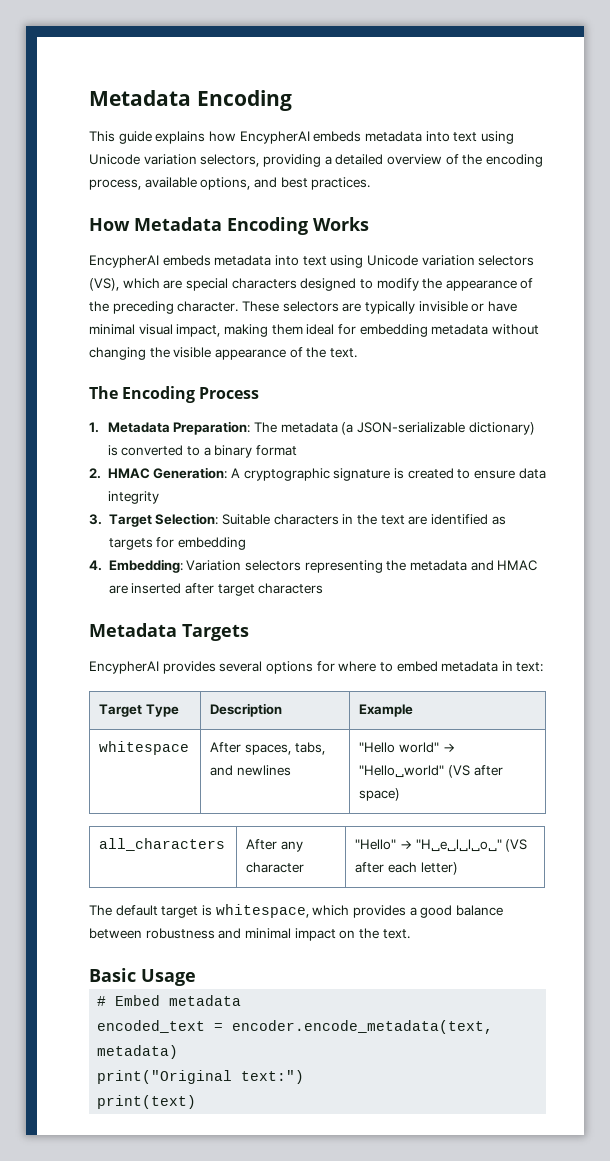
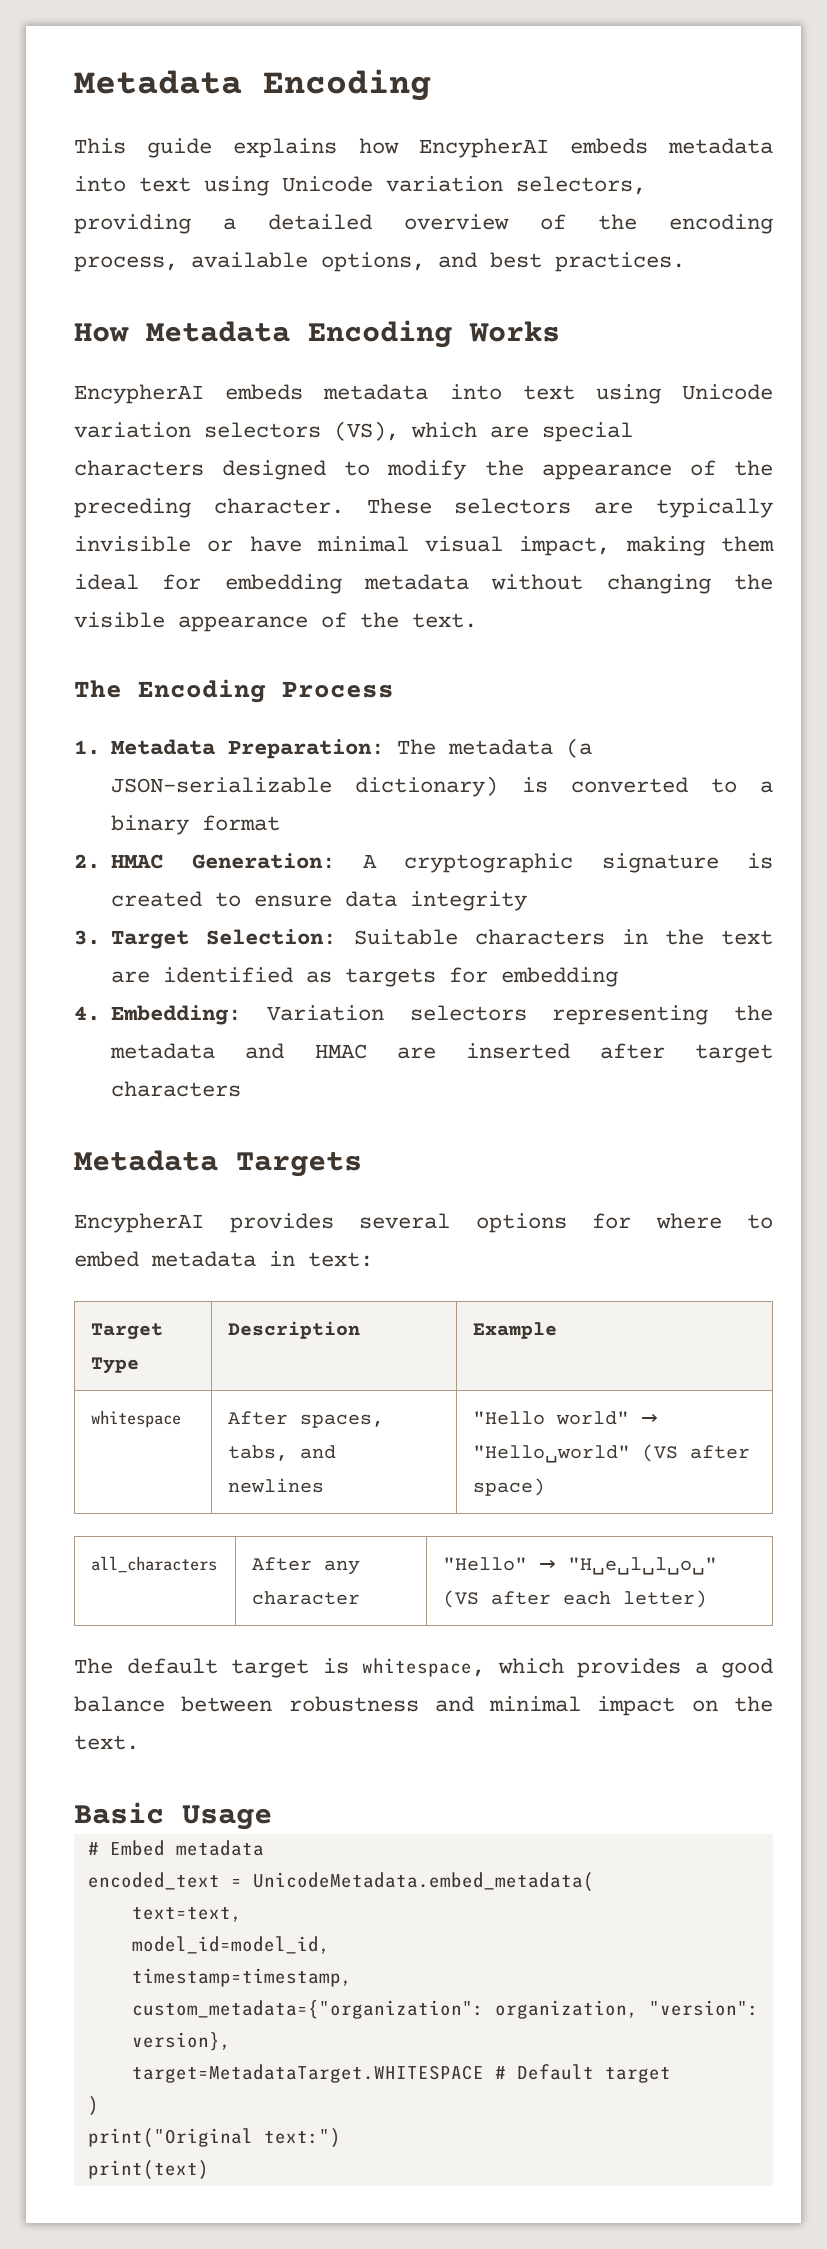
- encoded_text = encoder.encode_metadata(text, metadata)
+ encoded_text = UnicodeMetadata.embed_metadata(
+ text=text,
+ model_id=model_id,
+ timestamp=timestamp,
+ custom_metadata={"organization": organization, "version": version},
+ target=MetadataTarget.WHITESPACE # Default target
+ )

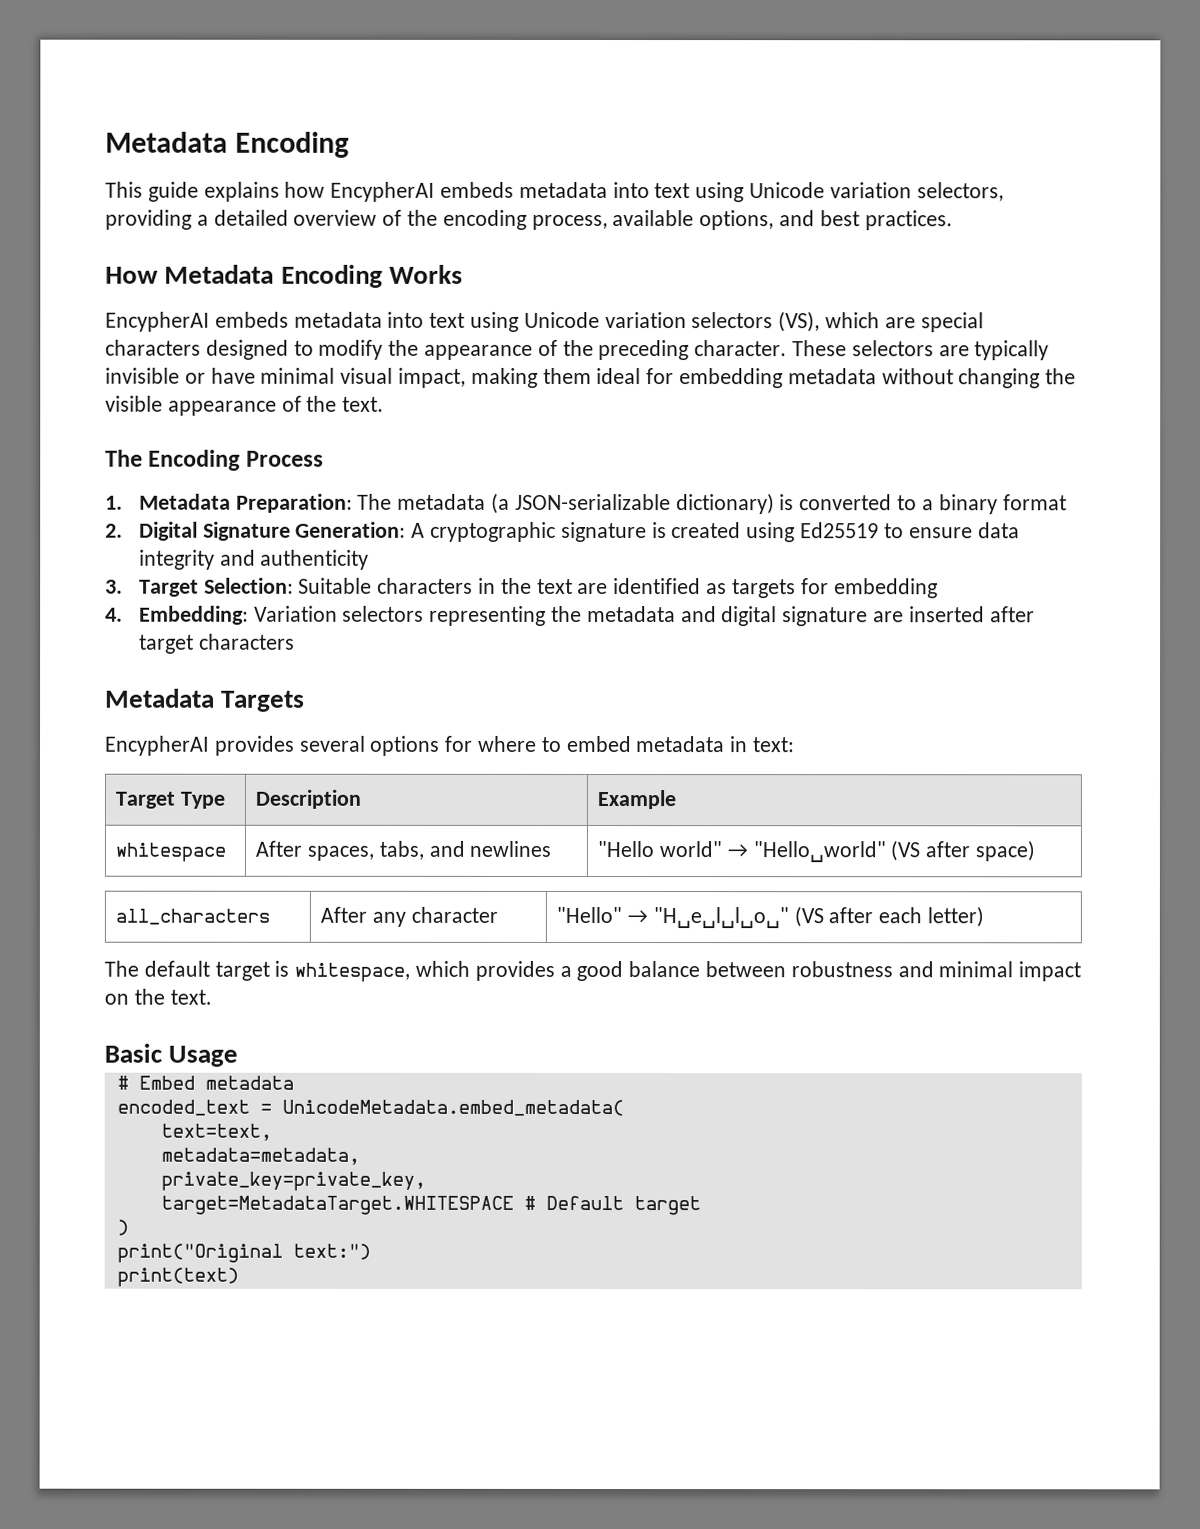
- 2. HMAC Generation: A cryptographic signature is created to ensure data integrity
+ 2. Digital Signature Generation: A cryptographic signature is created using Ed25519 to ensure data integrity and authenticity
- 4. Embedding: Variation selectors representing the metadata and HMAC are inserted after target characters
+ 4. Embedding: Variation selectors representing the metadata and digital signature are inserted after target characters
- model_id=model_id,
- timestamp=timestamp,
- custom_metadata={"organization": organization, "version": version},
+ metadata=metadata,
+ private_key=private_key,

